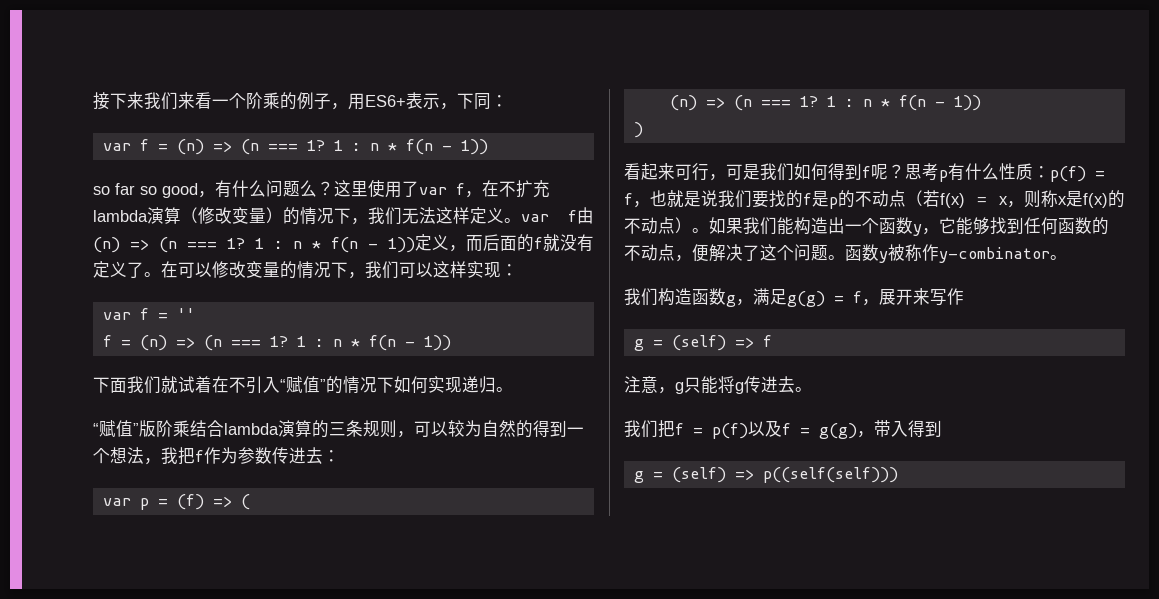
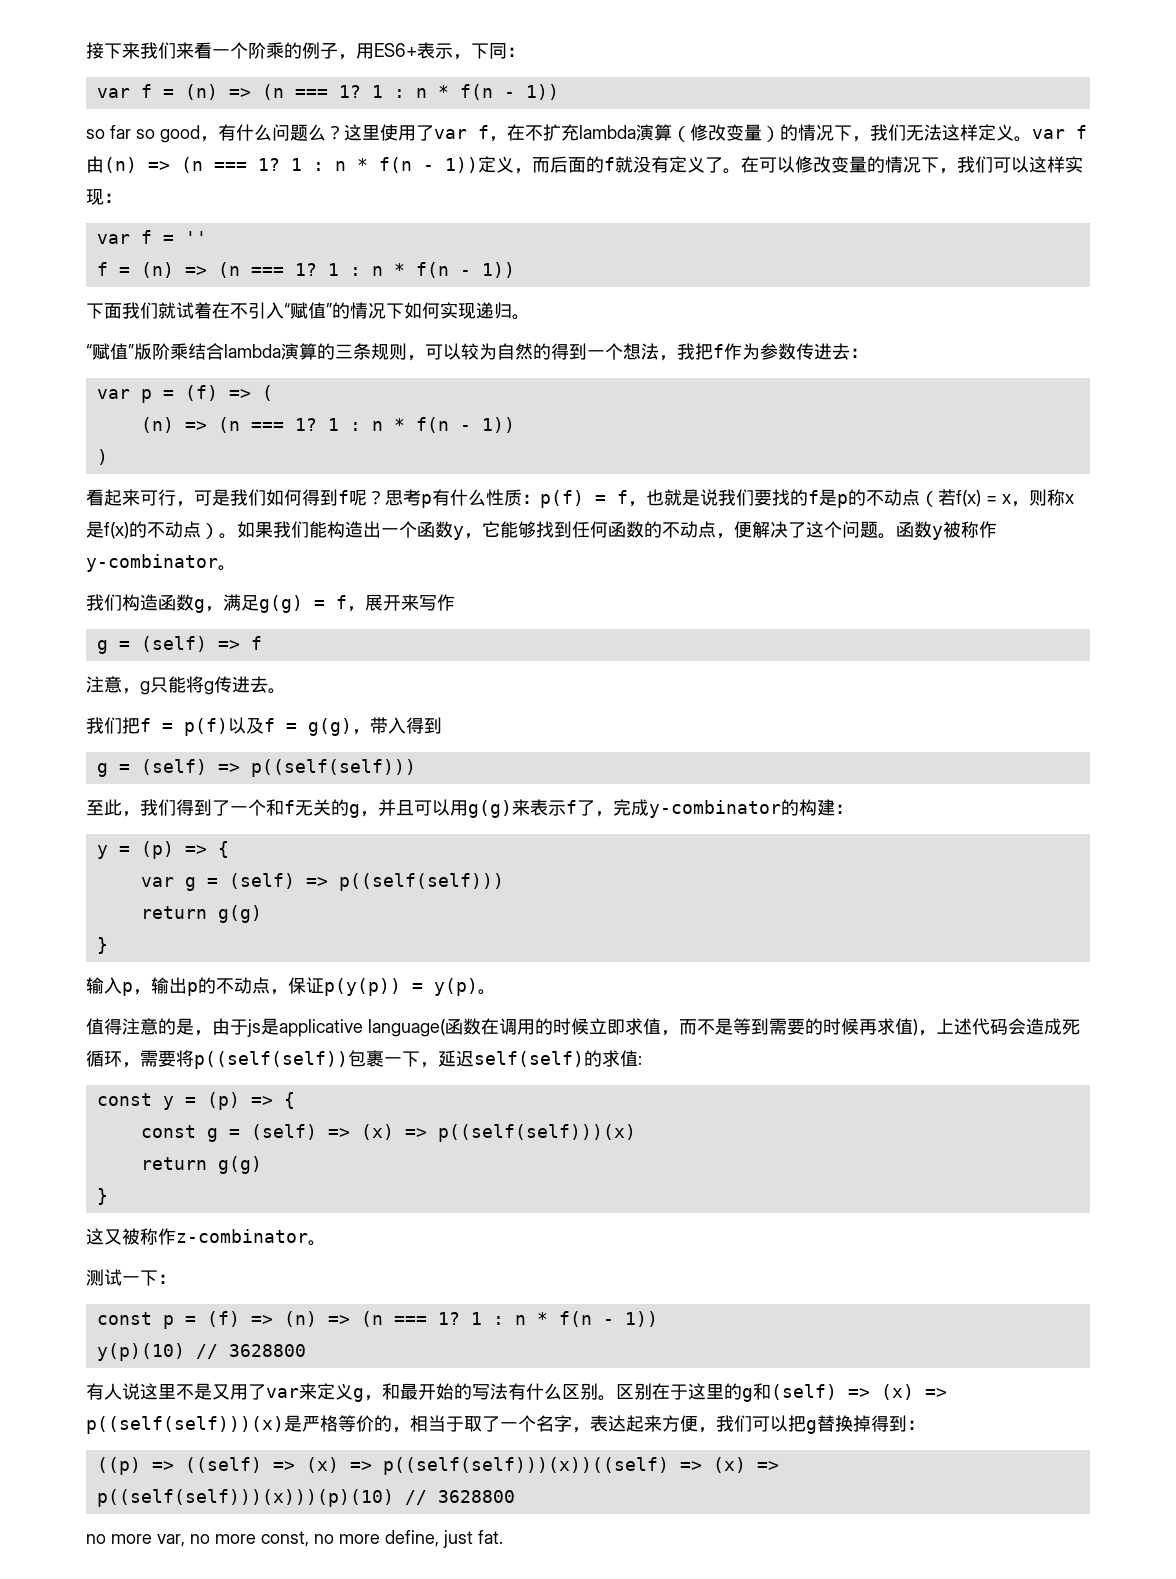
+ 至此，我们得到了一个和f无关的g，并且可以用g(g)来表示f了，完成y-combinator的构建：
+ y = (p) => {
+ var g = (self) => p((self(self)))
+ return g(g)
+ }
+ 输入p，输出p的不动点，保证p(y(p)) = y(p)。
+ 值得注意的是，由于js是applicative language(函数在调用的时候立即求值，而不是等到需要的时候再求值)，上述代码会造成死循环，需要将p((self(self))包裹一下，延迟self(self)的求值:
+ const y = (p) => {
+ const g = (self) => (x) => p((self(self)))(x)
+ return g(g)
+ }
+ 这又被称作z-combinator。
+ 测试一下：
+ const p = (f) => (n) => (n === 1? 1 : n * f(n - 1))
+ y(p)(10) // 3628800
+ 有人说这里不是又用了var来定义g，和最开始的写法有什么区别。区别在于这里的g和(self) => (x) => p((self(self)))(x)是严格等价的，相当于取了一个名字，表达起来方便，我们可以把g替换掉得到：
+ ((p) => ((self) => (x) => p((self(self)))(x))((self) => (x) => p((self(self)))(x)))(p)(10) // 3628800
+ no more var, no more const, no more define, just fat.

